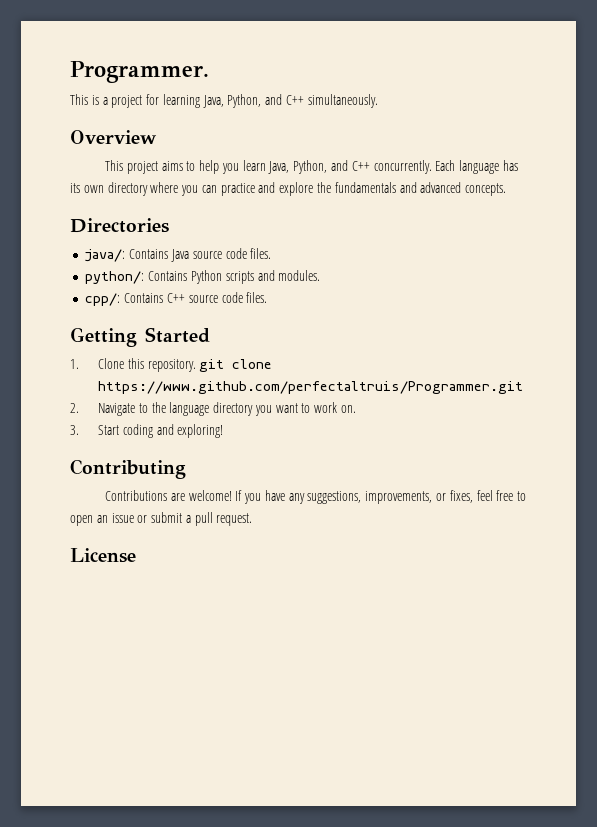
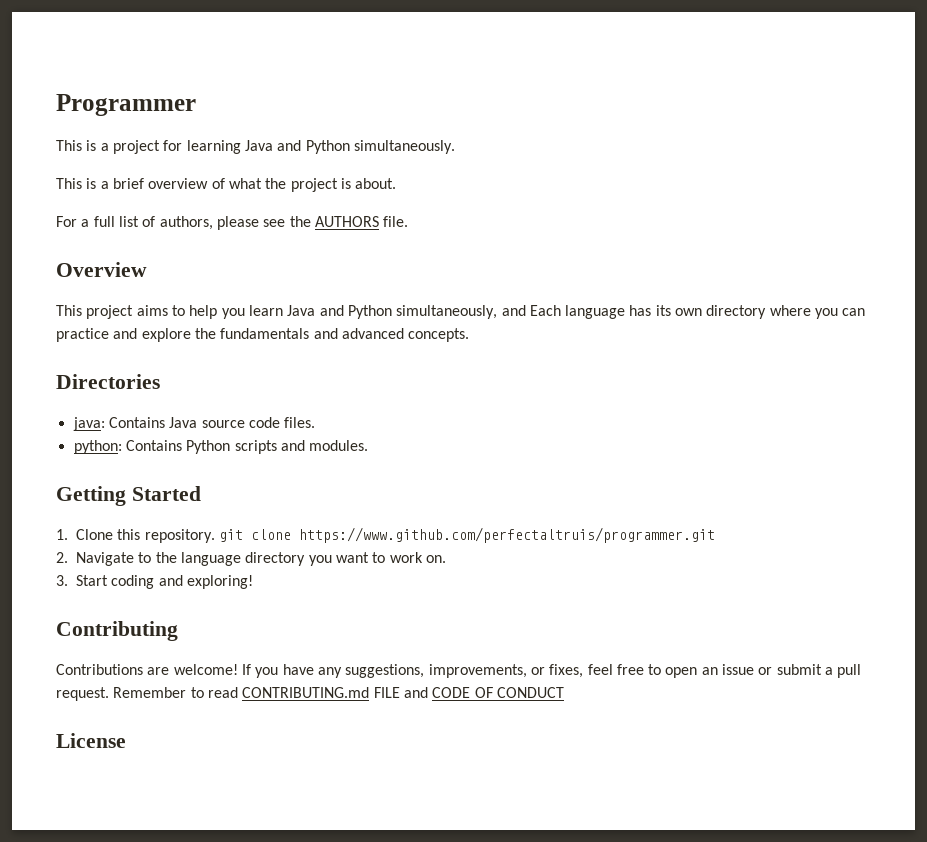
- Programmer.
+ Programmer
- This is a project for learning Java, Python, and C++ simultaneously.
+ This is a project for learning Java and Python simultaneously.
+ This is a brief overview of what the project is about.
+ For a full list of authors, please see the AUTHORS file.
- This project aims to help you learn Java, Python, and C++ concurrently. Each language has its own directory where you can practice and explore the fundamentals and advanced concepts.
+ This project aims to help you learn Java and Python simultaneously, and Each language has its own directory where you can practice and explore the fundamentals and advanced concepts.
- java/: Contains Java source code files.
+ java: Contains Java source code files.
- python/: Contains Python scripts and modules.
+ python: Contains Python scripts and modules.
- cpp/: Contains C++ source code files.
- 1. Clone this repository. git clone https://www.github.com/perfectaltruis/Programmer.git
+ 1. Clone this repository. git clone https://www.github.com/perfectaltruis/programmer.git
+ Remember to read CONTRIBUTING.md FILE and CODE OF CONDUCT

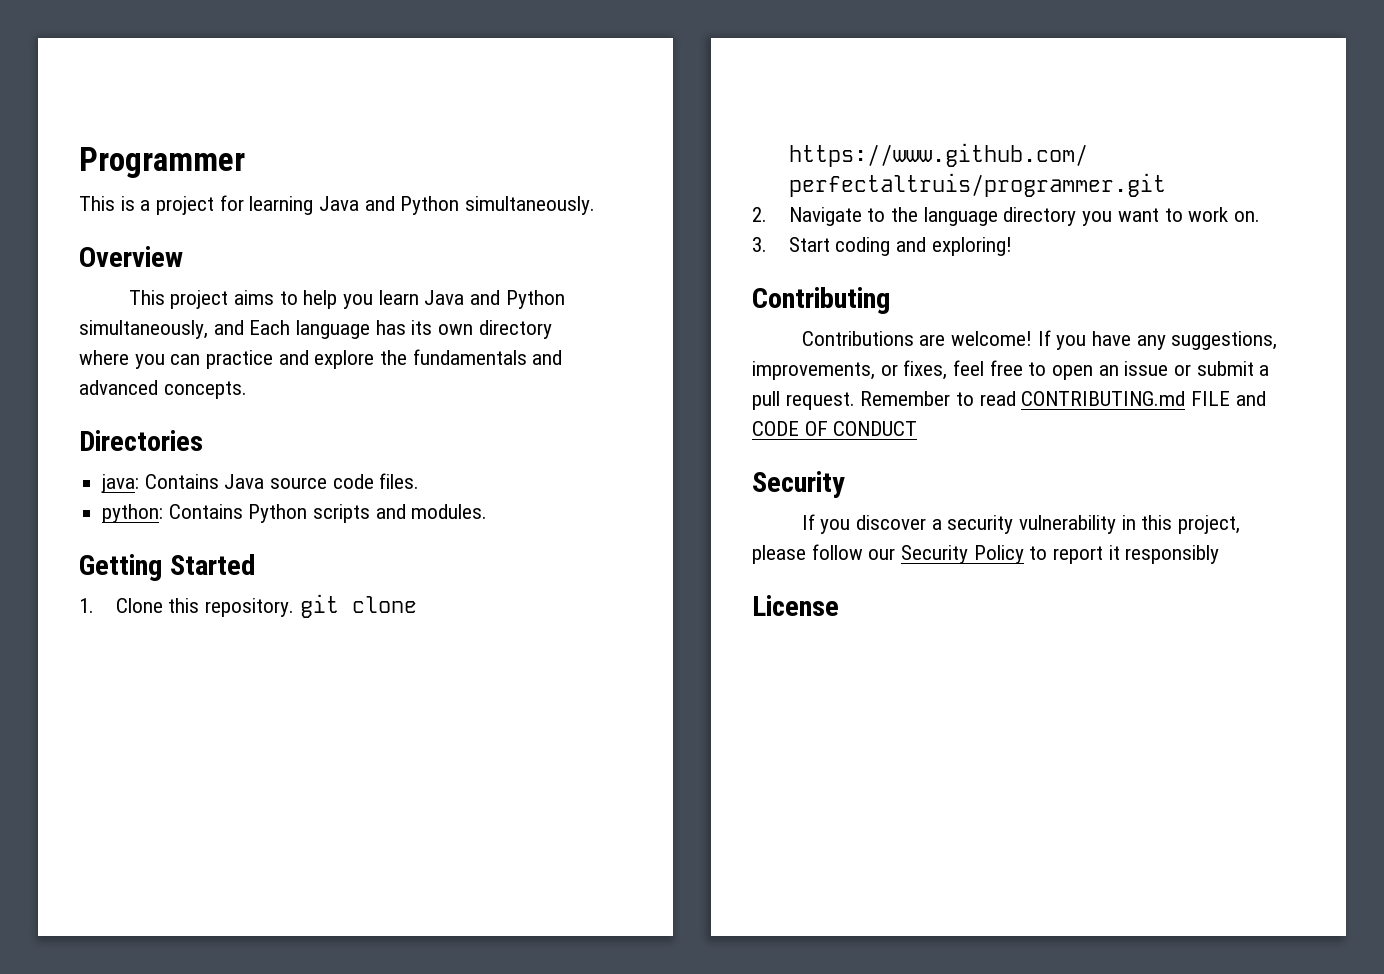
- This is a brief overview of what the project is about.
- For a full list of authors, please see the AUTHORS file.
  Remember to read CONTRIBUTING.md FILE and CODE OF CONDUCT
+ Security
+ If you discover a security vulnerability in this project, please follow our Security Policy to report it responsibly

